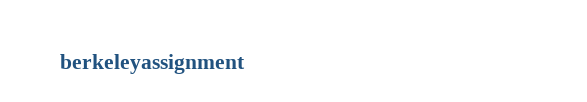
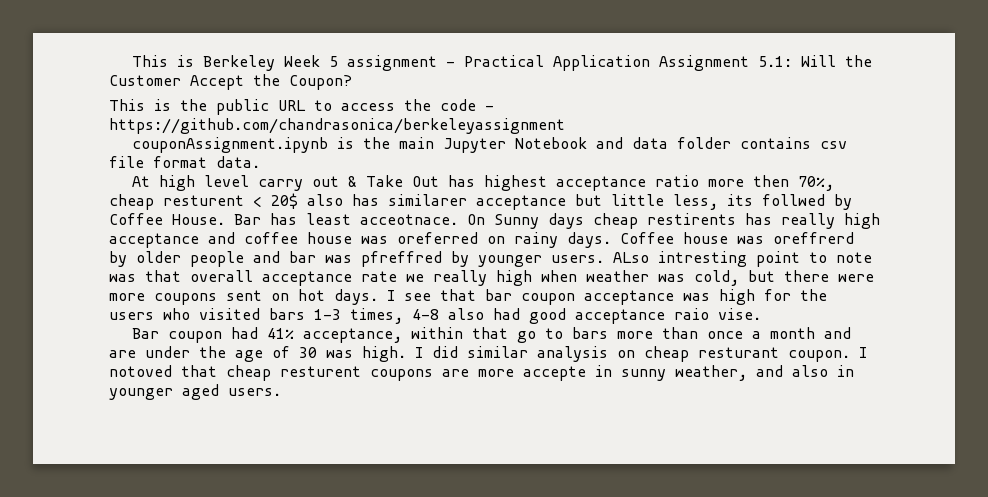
- berkeleyassignment
+ This is Berkeley Week 5 assignment - Practical Application Assignment 5.1: Will the Customer Accept the Coupon?
+ This is the public URL to access the code - https://github.com/chandrasonica/berkeleyassignment
+ couponAssignment.ipynb is the main Jupyter Notebook and data folder contains csv file format data.
+ At high level carry out & Take Out has highest acceptance ratio more then 70%, cheap resturent < 20$ also has similarer acceptance but little less, its follwed by Coffee House. Bar has least acceotnace. On Sunny days cheap restirents has really high acceptance and coffee house was oreferred on rainy days. Coffee house was oreffrerd by older people and bar was pfreffred by younger users. ALso intresting point to note was that overall acceptance rate we really high when weather was cold, but there were more coupons sent on hot days. I see that bar coupon acceptance was high for the users who visited bars 1-3 times, 4-8 also had good acceptance raio vise.
+ Bar coupon had 41% acceptance, within that go to bars more than once a month and are under the age of 30 was high. I did similar analysis on cheap resturant coupon. I notoved that cheap resturent coupons are more accepte in sunny weather, and also in younger aged users.

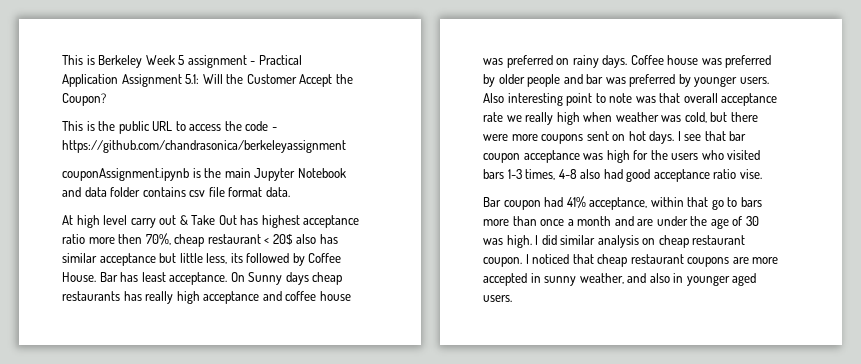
- At high level carry out & Take Out has highest acceptance ratio more then 70%, cheap resturent < 20$ also has similarer acceptance but little less, its follwed by Coffee House.
+ At high level carry out & Take Out has highest acceptance ratio more then 70%, cheap restaurant < 20$ also has similar acceptance but little less, its followed by Coffee House.
- Bar has least acceotnace.
+ Bar has least acceptance.
- On Sunny days cheap restirents has really high acceptance and coffee house was oreferred on rainy days.
+ On Sunny days cheap restaurants has really high acceptance and coffee house was preferred on rainy days.
- Coffee house was oreffrerd by older people and bar was pfreffred by younger users.
+ Coffee house was preferred by older people and bar was preferred by younger users.
- ALso intresting point to note was that overall acceptance rate we really high when weather was cold, but there were more coupons sent on hot days.
+ Also interesting point to note was that overall acceptance rate we really high when weather was cold, but there were more coupons sent on hot days.
- I see that bar coupon acceptance was high for the users who visited bars 1-3 times, 4-8 also had good acceptance raio vise.
+ I see that bar coupon acceptance was high for the users who visited bars 1-3 times, 4-8 also had good acceptance ratio vise.
- I did similar analysis on cheap resturant coupon.
+ I did similar analysis on cheap restaurant coupon.
- I notoved that cheap resturent coupons are more accepte in sunny weather, and also in younger aged users.
+ I noticed that cheap restaurant coupons are more accepted in sunny weather, and also in younger aged users.

